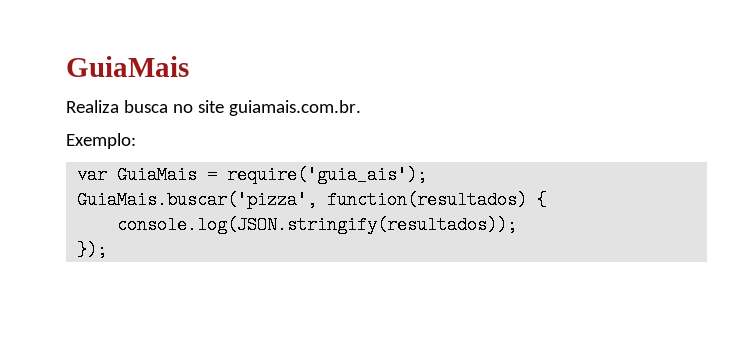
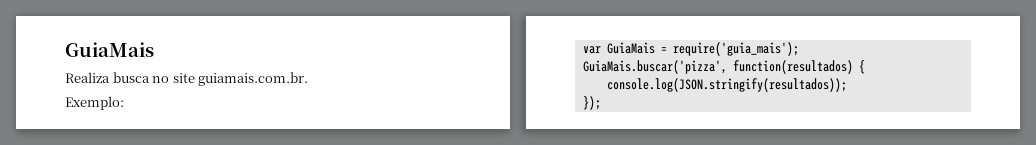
- var GuiaMais = require('guia_ais');
+ var GuiaMais = require('guia_mais');

